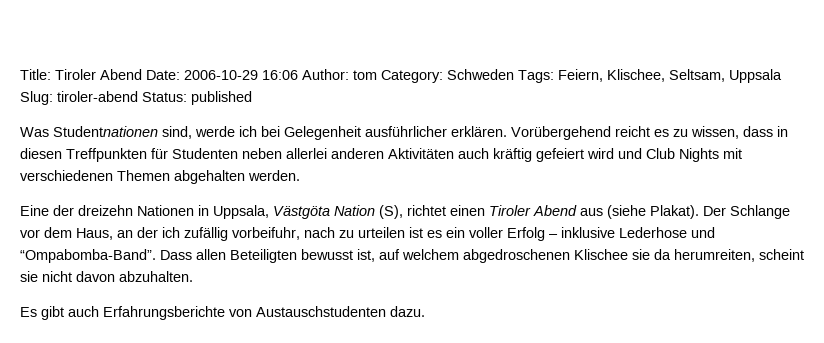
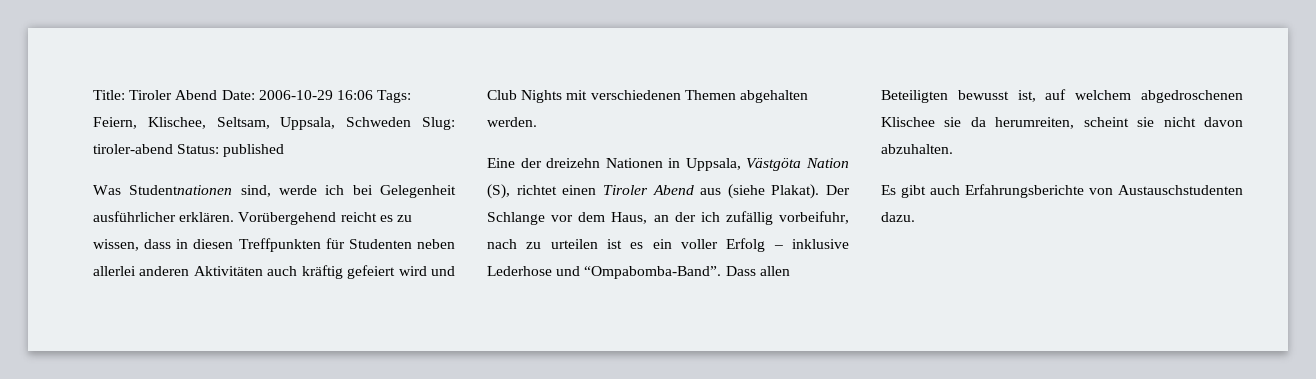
- Title: Tiroler Abend Date: 2006-10-29 16:06 Author: tom Category: Schweden Tags: Feiern, Klischee, Seltsam, Uppsala Slug: tiroler-abend Status: published
+ Title: Tiroler Abend Date: 2006-10-29 16:06 Tags: Feiern, Klischee, Seltsam, Uppsala, Schweden Slug: tiroler-abend Status: published

